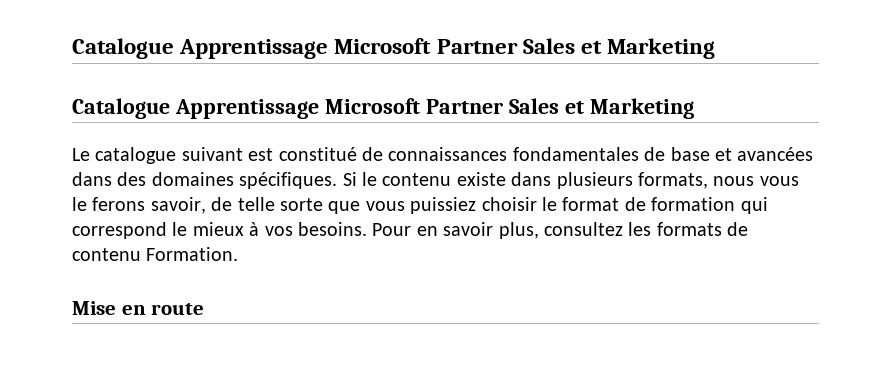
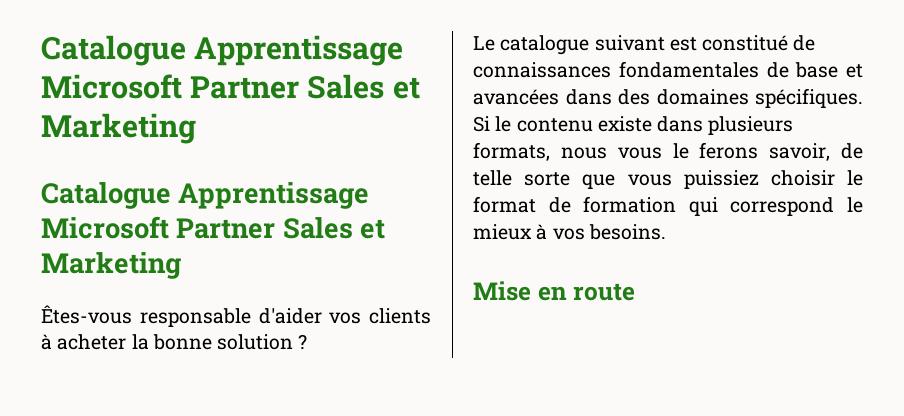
+ Êtes-vous responsable d'aider vos clients à acheter la bonne solution ?
- Pour en savoir plus, consultez les formats de contenu Formation.

